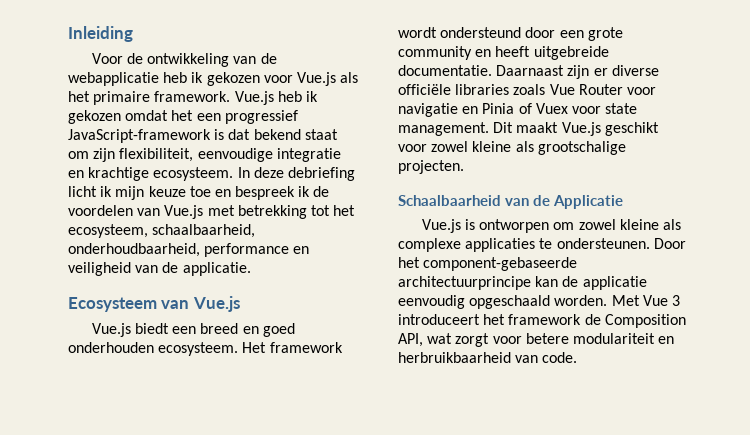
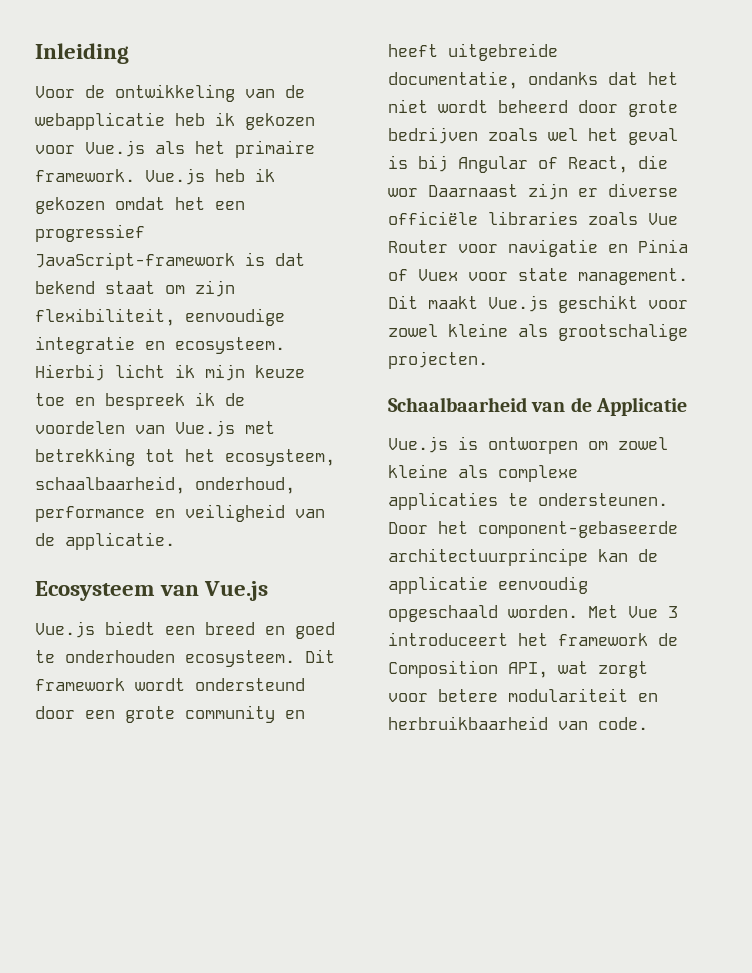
- Vue.js heb ik gekozen omdat het een progressief JavaScript-framework is dat bekend staat om zijn flexibiliteit, eenvoudige integratie en krachtige ecosysteem. In deze debriefing licht ik mijn keuze toe en bespreek ik de voordelen van Vue.js met betrekking tot het ecosysteem, schaalbaarheid, onderhoudbaarheid, performance en veiligheid van de applicatie.
+ Vue.js heb ik gekozen omdat het een progressief JavaScript-framework is dat bekend staat om zijn flexibiliteit, eenvoudige integratie en ecosysteem. Hierbij licht ik mijn keuze toe en bespreek ik de voordelen van Vue.js met betrekking tot het ecosysteem, schaalbaarheid, onderhoud, performance en veiligheid van de applicatie.
- Vue.js biedt een breed en goed onderhouden ecosysteem.
+ Vue.js biedt een breed en goed te onderhouden ecosysteem.
- Het framework wordt ondersteund door een grote community en heeft uitgebreide documentatie. Daarnaast zijn er diverse officiële libraries zoals Vue Router voor navigatie en Pinia of Vuex voor state management.
+ Dit framework wordt ondersteund door een grote community en heeft uitgebreide documentatie, ondanks dat het niet wordt beheerd door grote bedrijven zoals wel het geval is bij Angular of React, die wor Daarnaast zijn er diverse officiële libraries zoals Vue Router voor navigatie en Pinia of Vuex voor state management.

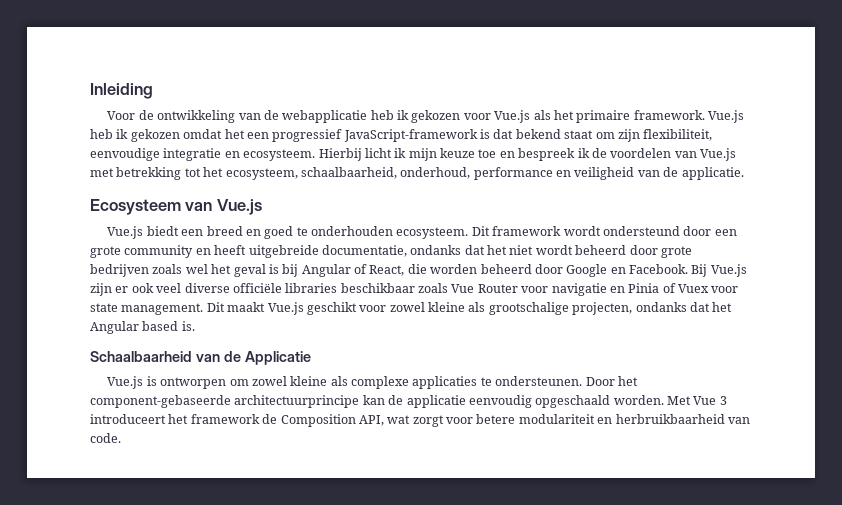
- Dit framework wordt ondersteund door een grote community en heeft uitgebreide documentatie, ondanks dat het niet wordt beheerd door grote bedrijven zoals wel het geval is bij Angular of React, die wor Daarnaast zijn er diverse officiële libraries zoals Vue Router voor navigatie en Pinia of Vuex voor state management.
+ Dit framework wordt ondersteund door een grote community en heeft uitgebreide documentatie, ondanks dat het niet wordt beheerd door grote bedrijven zoals wel het geval is bij Angular of React, die worden beheerd door Google en Facebook. Bij Vue.js zijn er ook veel diverse officiële libraries beschikbaar zoals Vue Router voor navigatie en Pinia of Vuex voor state management.
- Dit maakt Vue.js geschikt voor zowel kleine als grootschalige projecten.
+ Dit maakt Vue.js geschikt voor zowel kleine als grootschalige projecten, ondanks dat het Angular based is.

